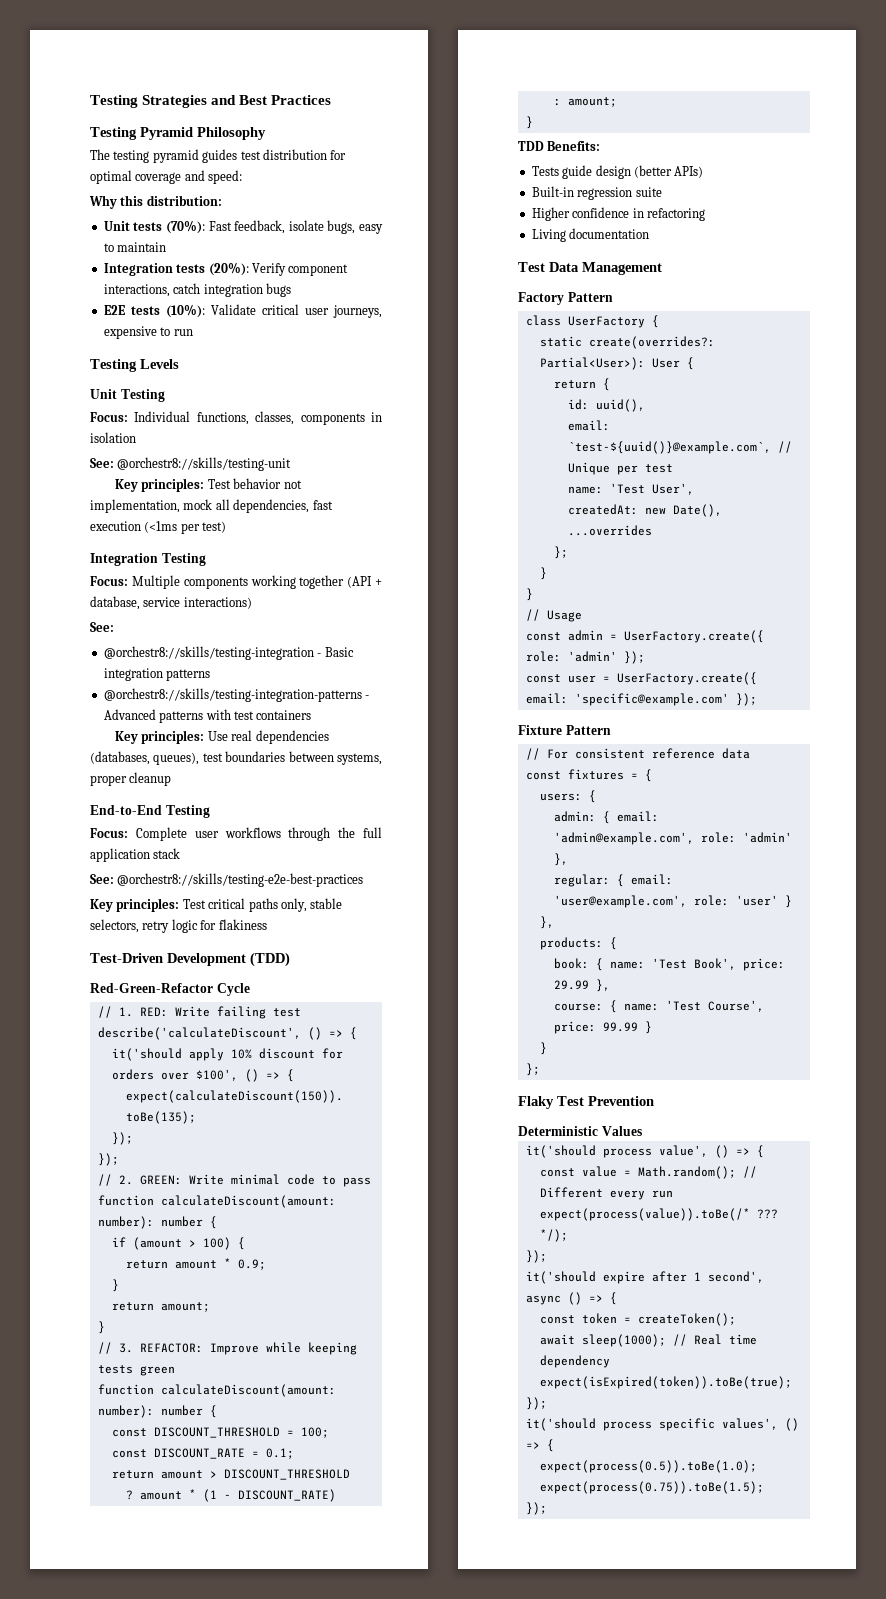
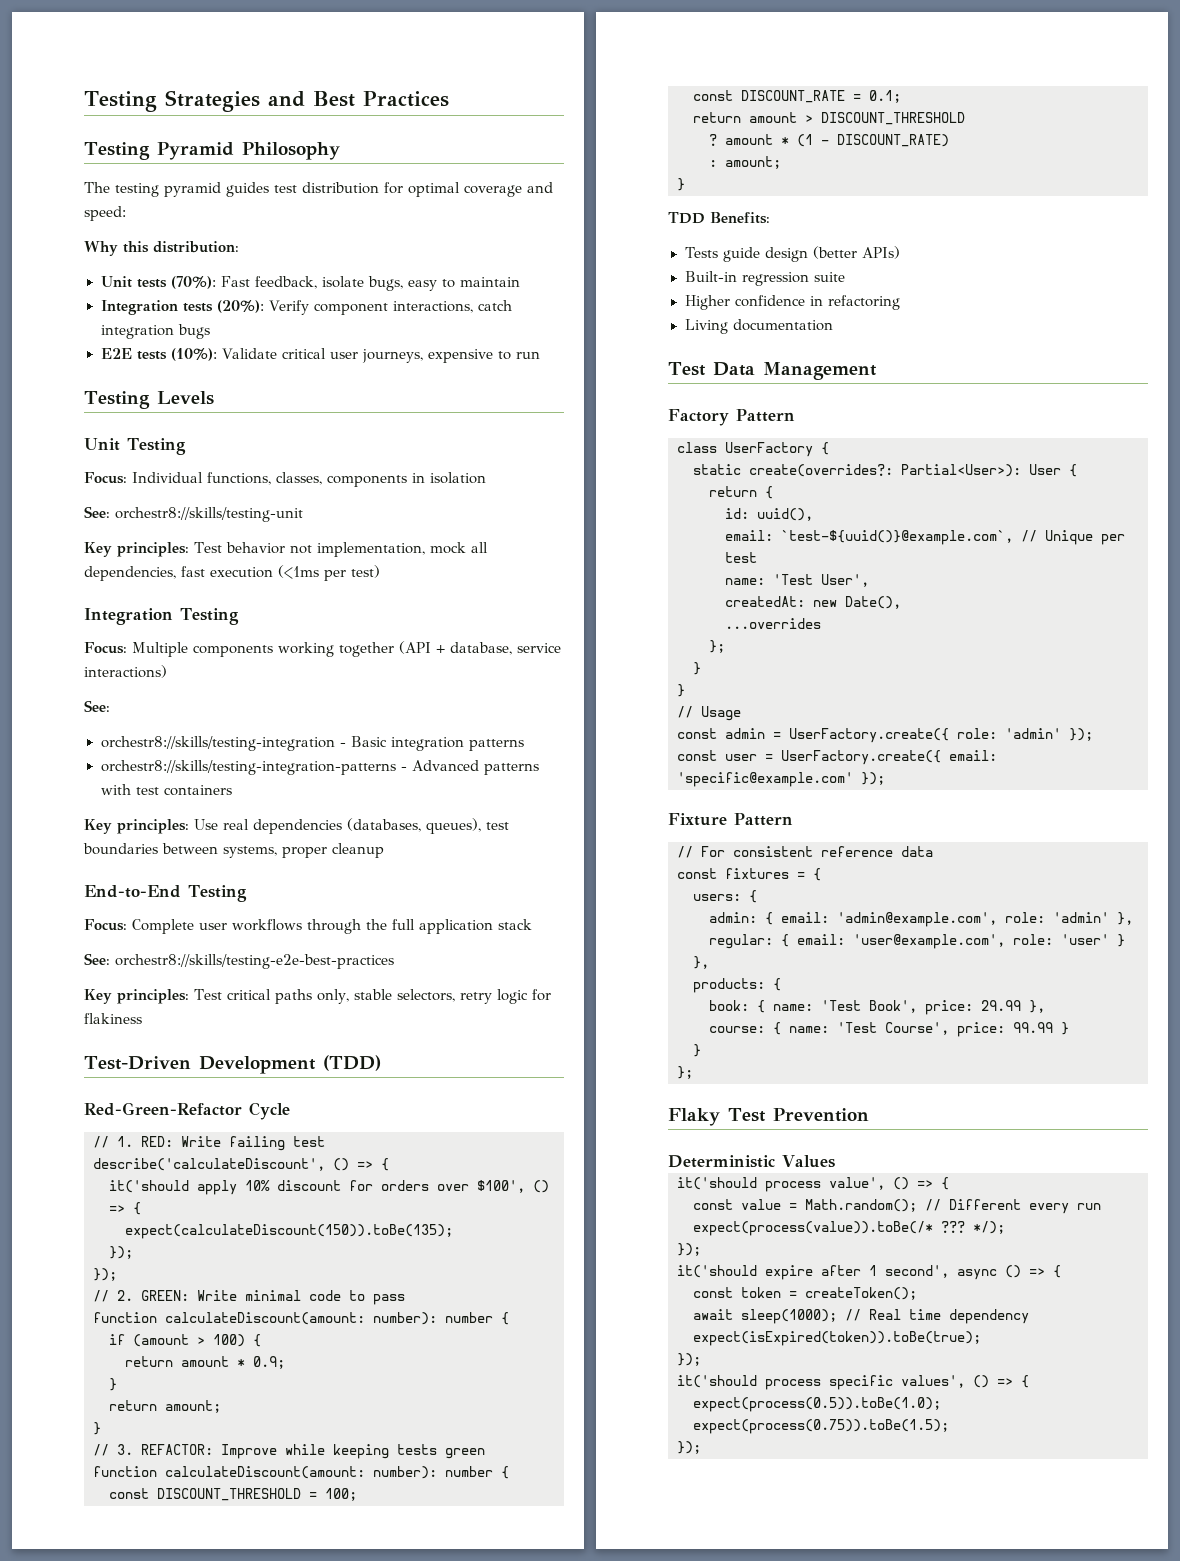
- See: @orchestr8://skills/testing-unit
+ See: orchestr8://skills/testing-unit
- @orchestr8://skills/testing-integration - Basic integration patterns
+ orchestr8://skills/testing-integration - Basic integration patterns
- @orchestr8://skills/testing-integration-patterns - Advanced patterns with test containers
+ orchestr8://skills/testing-integration-patterns - Advanced patterns with test containers
- See: @orchestr8://skills/testing-e2e-best-practices
+ See: orchestr8://skills/testing-e2e-best-practices

